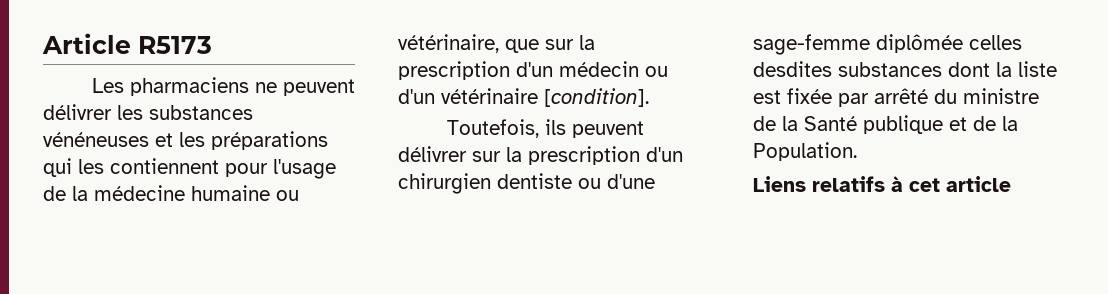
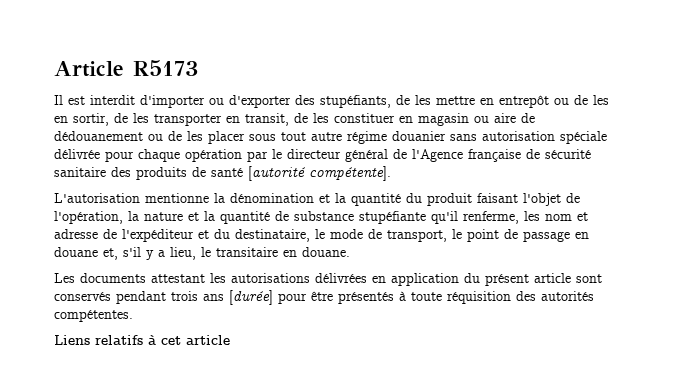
- Les pharmaciens ne peuvent délivrer les substances vénéneuses et les préparations qui les contiennent pour l'usage de la médecine humaine ou vétérinaire, que sur la prescription d'un médecin ou d'un vétérinaire [condition].
- Toutefois, ils peuvent délivrer sur la prescription d'un chirurgien dentiste ou d'une sage-femme diplômée celles desdites substances dont la liste est fixée par arrêté du ministre de la Santé publique et de la Population.
+ Il est interdit d'importer ou d'exporter des stupéfiants, de les mettre en entrepôt ou de les en sortir, de les transporter en transit, de les constituer en magasin ou aire de dédouanement ou de les placer sous tout autre régime douanier sans autorisation spéciale délivrée pour chaque opération par le directeur général de l'Agence française de sécurité sanitaire des produits de santé [autorité compétente].
+ L'autorisation mentionne la dénomination et la quantité du produit faisant l'objet de l'opération, la nature et la quantité de substance stupéfiante qu'il renferme, les nom et adresse de l'expéditeur et du destinataire, le mode de transport, le point de passage en douane et, s'il y a lieu, le transitaire en douane.
+ Les documents attestant les autorisations délivrées en application du présent article sont conservés pendant trois ans [durée] pour être présentés à toute réquisition des autorités compétentes.

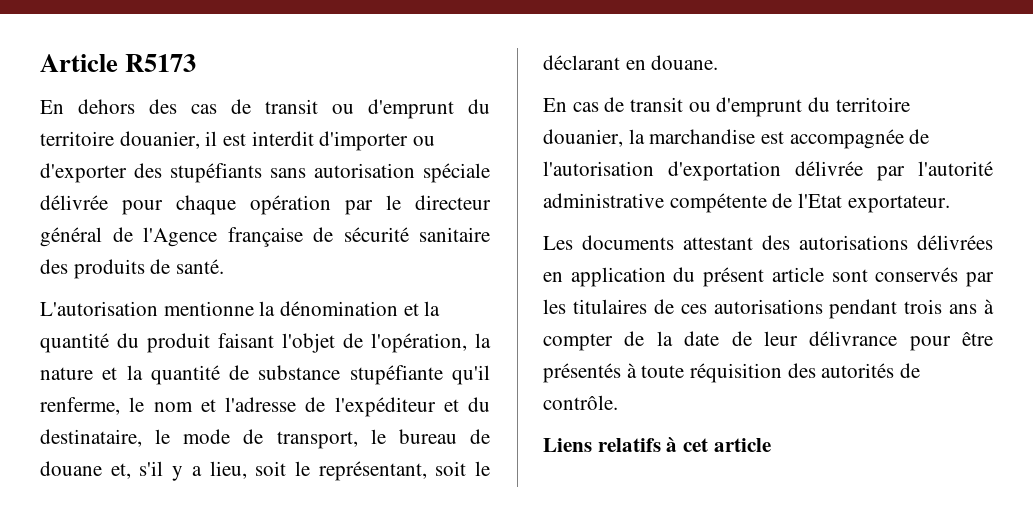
- Il est interdit d'importer ou d'exporter des stupéfiants, de les mettre en entrepôt ou de les en sortir, de les transporter en transit, de les constituer en magasin ou aire de dédouanement ou de les placer sous tout autre régime douanier sans autorisation spéciale délivrée pour chaque opération par le directeur général de l'Agence française de sécurité sanitaire des produits de santé [autorité compétente].
+ En dehors des cas de transit ou d'emprunt du territoire douanier, il est interdit d'importer ou d'exporter des stupéfiants sans autorisation spéciale délivrée pour chaque opération par le directeur général de l'Agence française de sécurité sanitaire des produits de santé.
- L'autorisation mentionne la dénomination et la quantité du produit faisant l'objet de l'opération, la nature et la quantité de substance stupéfiante qu'il renferme, les nom et adresse de l'expéditeur et du destinataire, le mode de transport, le point de passage en douane et, s'il y a lieu, le transitaire en douane.
+ L'autorisation mentionne la dénomination et la quantité du produit faisant l'objet de l'opération, la nature et la quantité de substance stupéfiante qu'il renferme, le nom et l'adresse de l'expéditeur et du destinataire, le mode de transport, le bureau de douane et, s'il y a lieu, soit le représentant, soit le déclarant en douane.
+ En cas de transit ou d'emprunt du territoire douanier, la marchandise est accompagnée de l'autorisation d'exportation délivrée par l'autorité administrative compétente de l'Etat exportateur.
- Les documents attestant les autorisations délivrées en application du présent article sont conservés pendant trois ans [durée] pour être présentés à toute réquisition des autorités compétentes.
+ Les documents attestant des autorisations délivrées en application du présent article sont conservés par les titulaires de ces autorisations pendant trois ans à compter de la date de leur délivrance pour être présentés à toute réquisition des autorités de contrôle.

